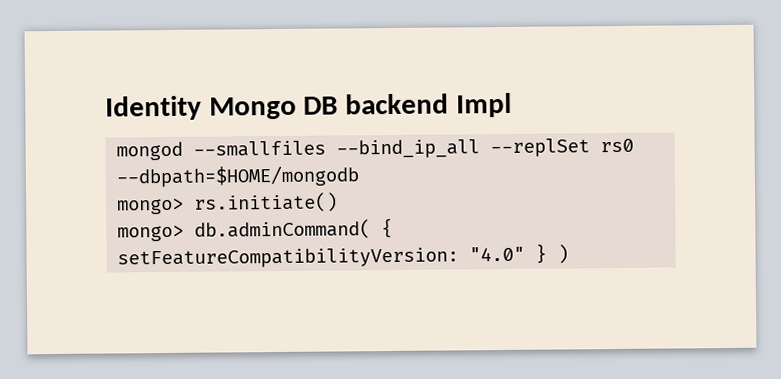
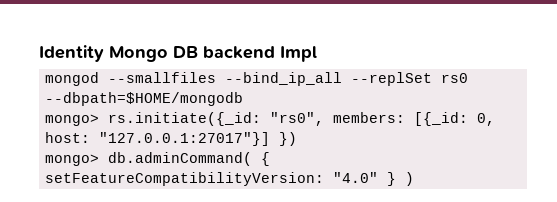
- mongo> rs.initiate()
+ mongo> rs.initiate({_id: "rs0", members: [{_id: 0, host: "127.0.0.1:27017"}] })

